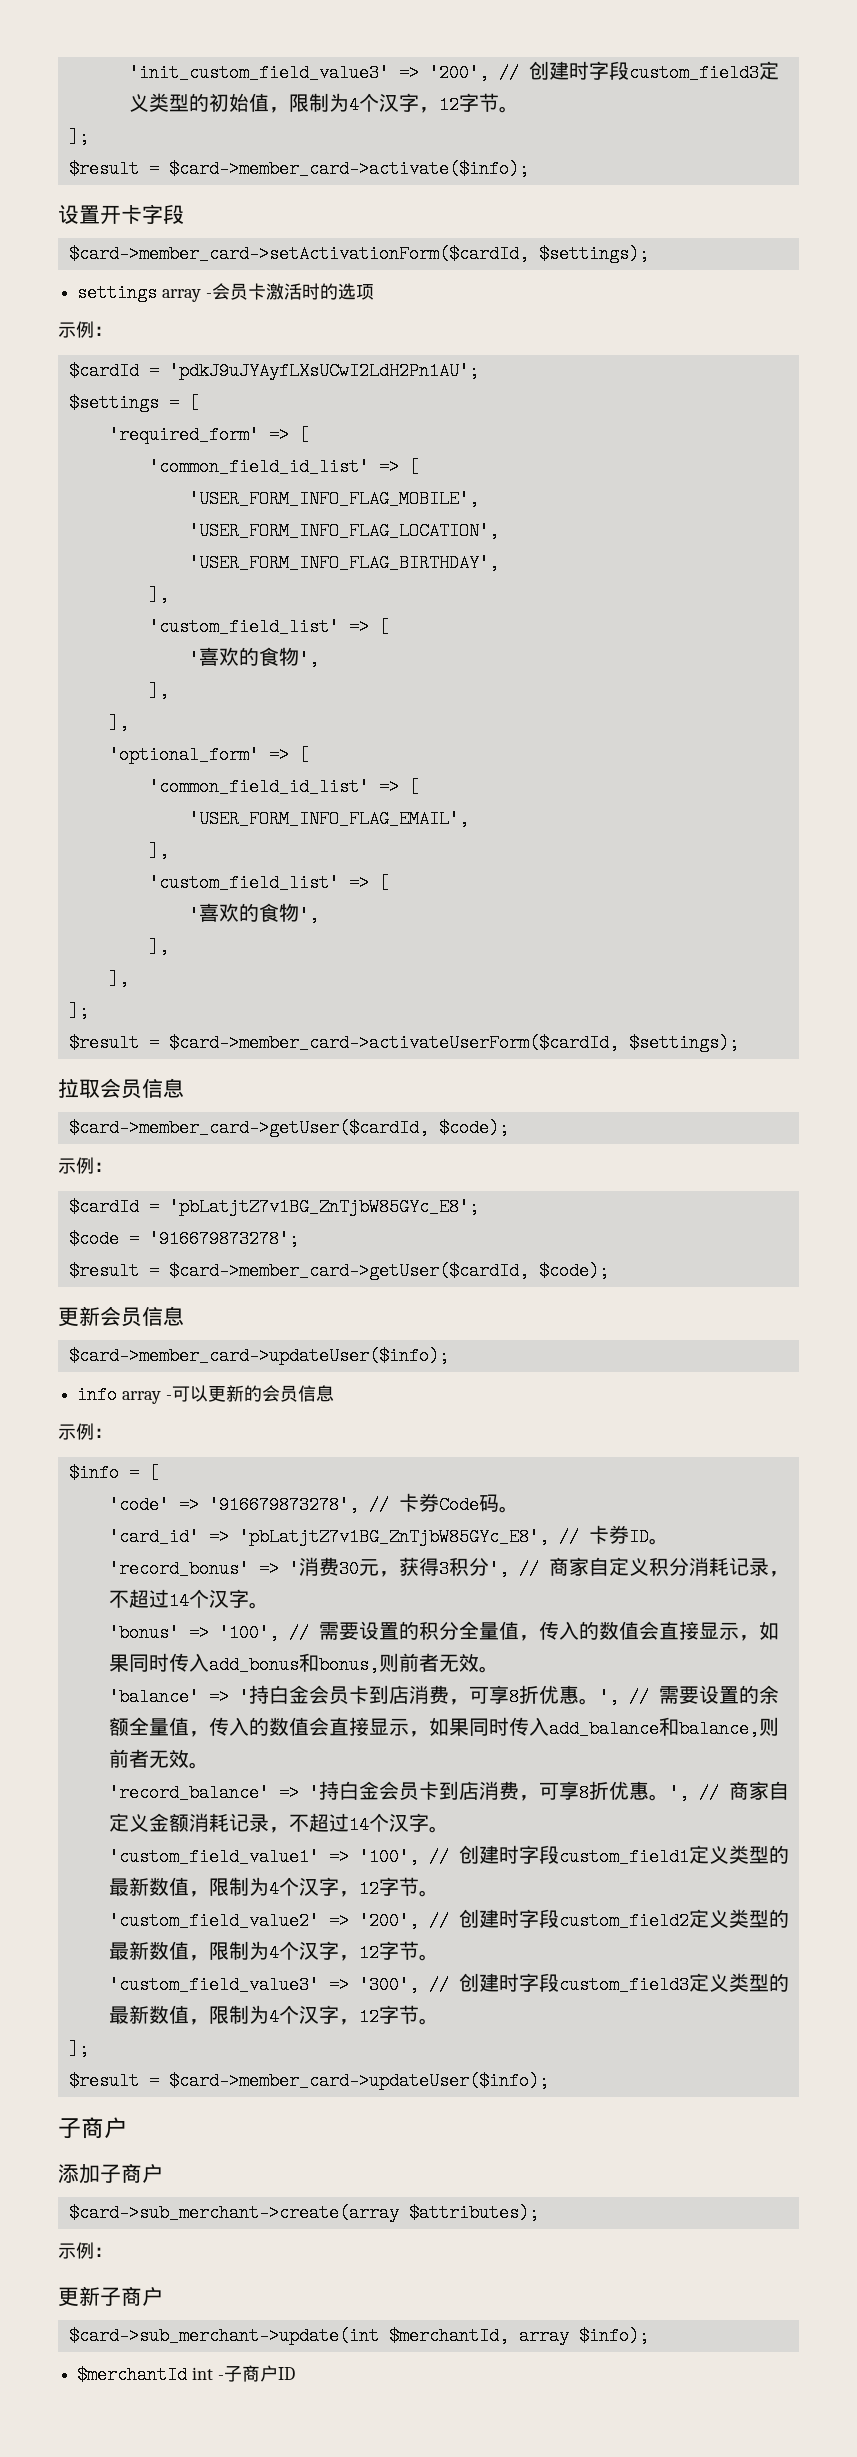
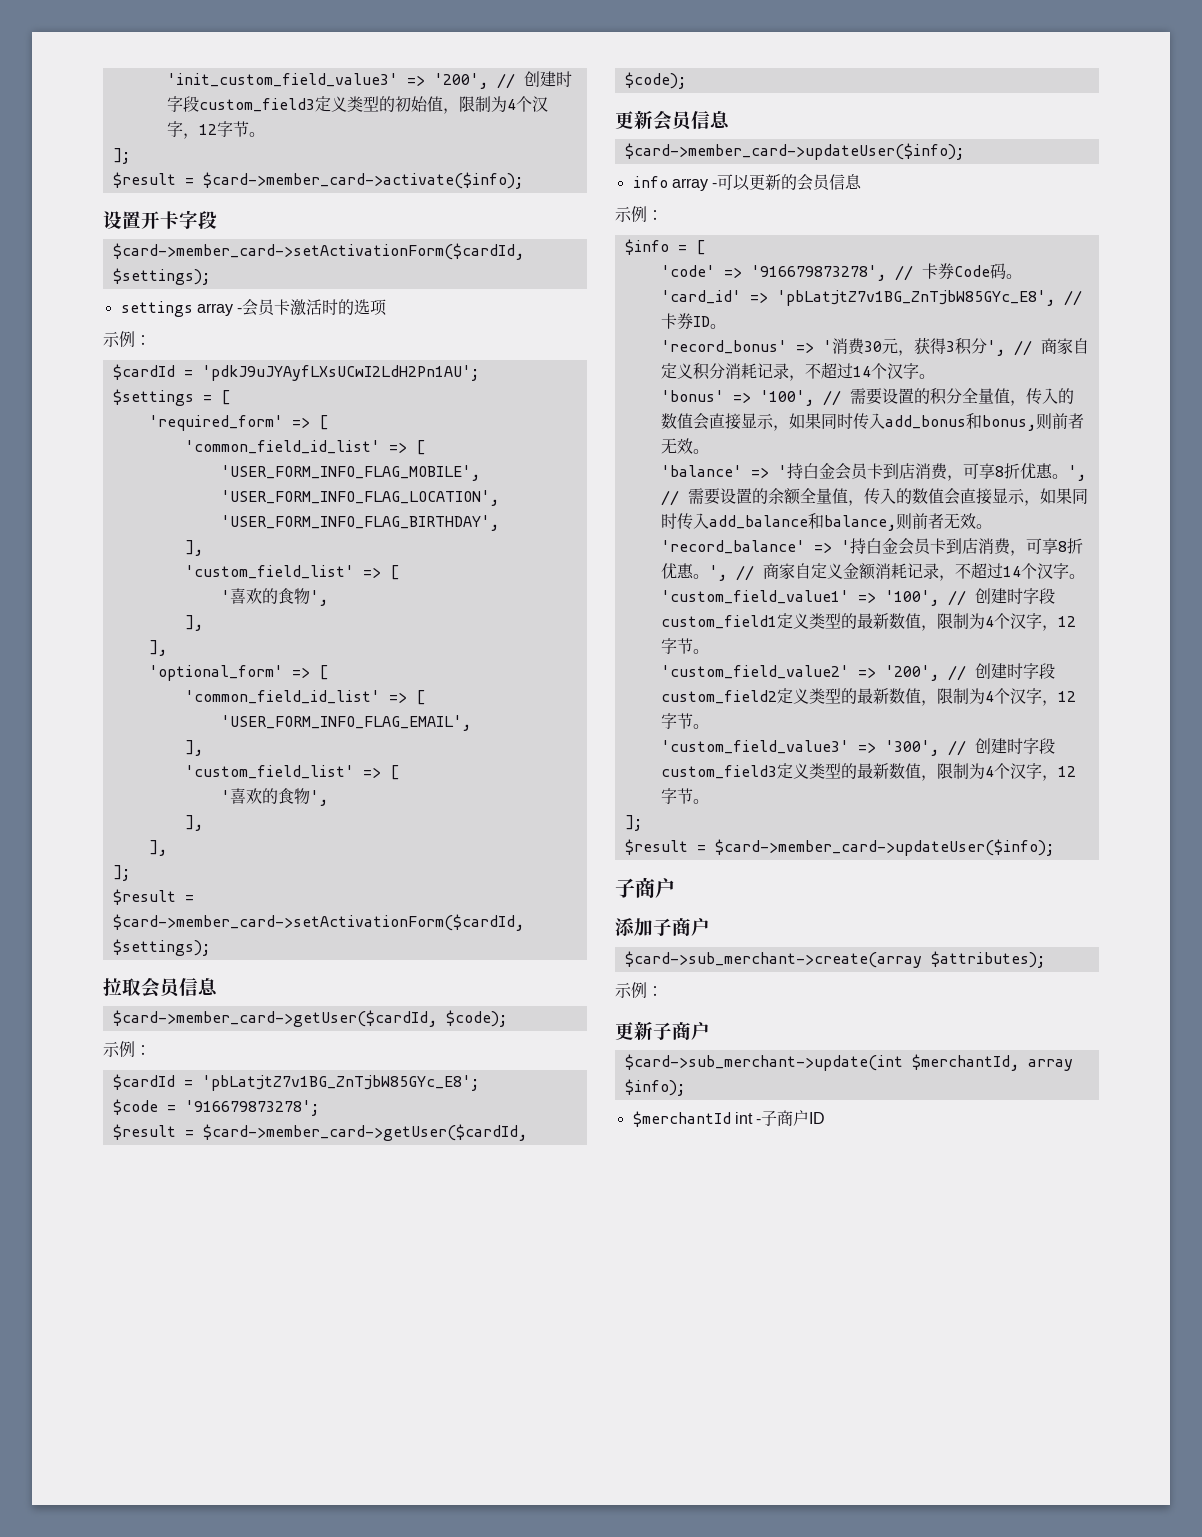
- $result = $card->member_card->activateUserForm($cardId, $settings);
+ $result = $card->member_card->setActivationForm($cardId, $settings);

